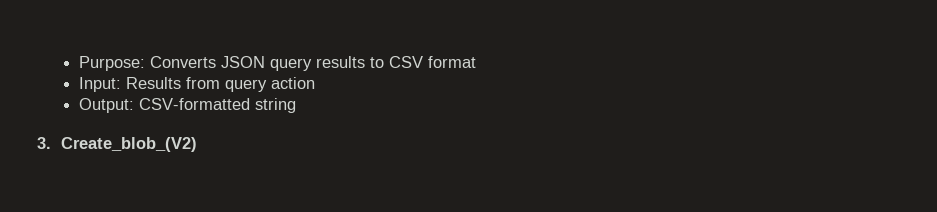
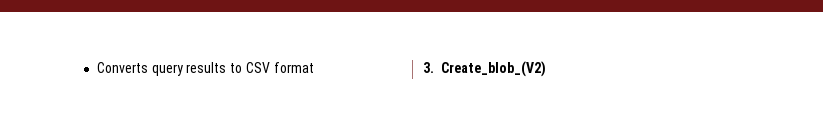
- Purpose: Converts JSON query results to CSV format
+ Converts query results to CSV format
- Input: Results from query action
- Output: CSV-formatted string

